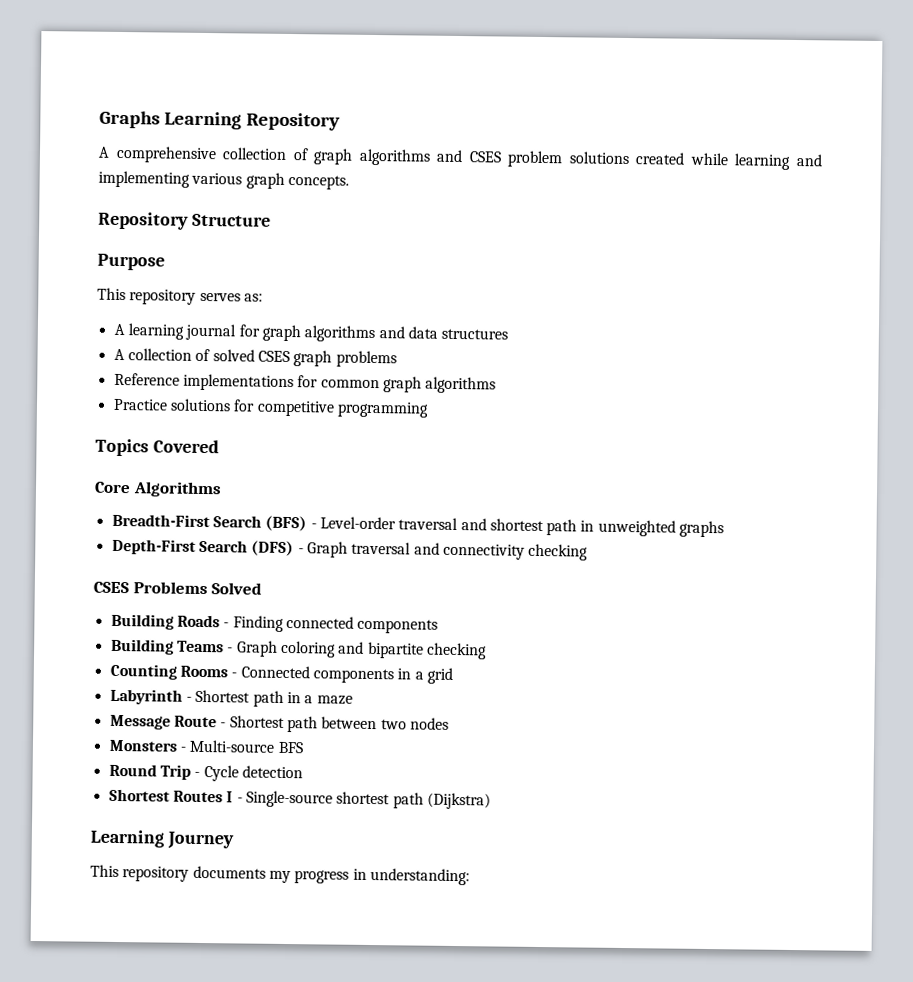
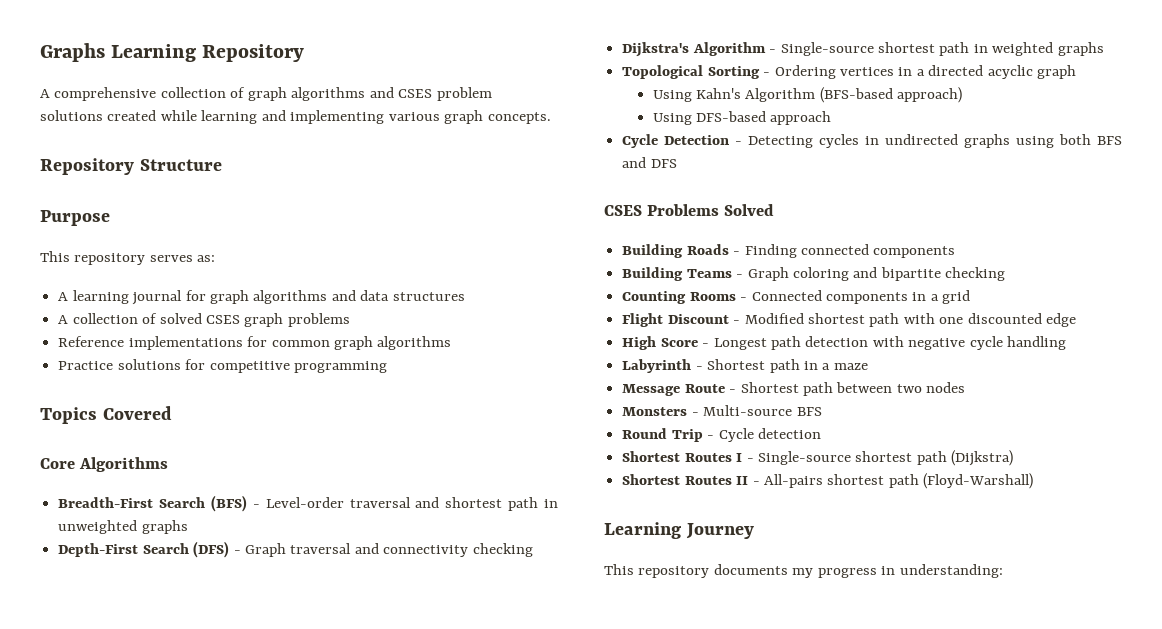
+ Dijkstra's Algorithm - Single-source shortest path in weighted graphs
+ Topological Sorting - Ordering vertices in a directed acyclic graph
+ Using Kahn's Algorithm (BFS-based approach)
+ Using DFS-based approach
+ Cycle Detection - Detecting cycles in undirected graphs using both BFS and DFS
+ Flight Discount - Modified shortest path with one discounted edge
+ High Score - Longest path detection with negative cycle handling
+ Shortest Routes II - All-pairs shortest path (Floyd-Warshall)

